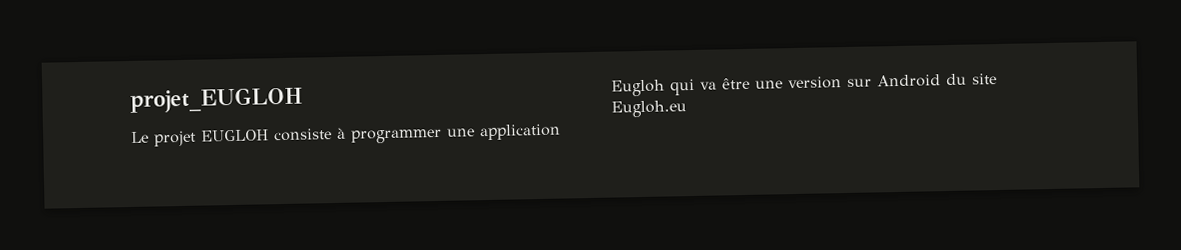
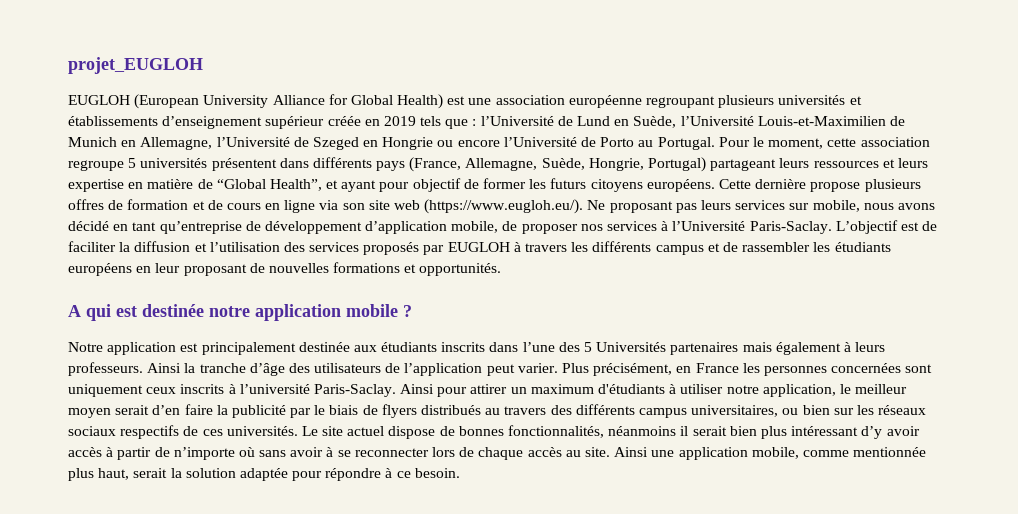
- Le projet EUGLOH consiste à programmer une application Eugloh qui va être une version sur Android du site Eugloh.eu
+ EUGLOH (European University Alliance for Global Health) est une association européenne regroupant plusieurs universités et établissements d’enseignement supérieur créée en 2019 tels que : l’Université de Lund en Suède, l’Université Louis-et-Maximilien de Munich en Allemagne, l’Université de Szeged en Hongrie ou encore l’Université de Porto au Portugal. Pour le moment, cette association regroupe 5 universités présentent dans différents pays (France, Allemagne, Suède, Hongrie, Portugal) partageant leurs ressources et leurs expertise en matière de “Global Health”, et ayant pour objectif de former les futurs citoyens européens. Cette dernière propose plusieurs offres de formation et de cours en ligne via son site web (https://www.eugloh.eu/). Ne proposant pas leurs services sur mobile, nous avons décidé en tant qu’entreprise de développement d’application mobile, de proposer nos services à l’Université Paris-Saclay. L’objectif est de faciliter la diffusion et l’utilisation des services proposés par EUGLOH à travers les différents campus et de rassembler les étudiants européens en leur proposant de nouvelles formations et opportunités.
+ A qui est destinée notre application mobile ?
+ Notre application est principalement destinée aux étudiants inscrits dans l’une des 5 Universités partenaires mais également à leurs professeurs. Ainsi la tranche d’âge des utilisateurs de l’application peut varier. Plus précisément, en France les personnes concernées sont uniquement ceux inscrits à l’université Paris-Saclay. Ainsi pour attirer un maximum d'étudiants à utiliser notre application, le meilleur moyen serait d’en faire la publicité par le biais de flyers distribués au travers des différents campus universitaires, ou bien sur les réseaux sociaux respectifs de ces universités. Le site actuel dispose de bonnes fonctionnalités, néanmoins il serait bien plus intéressant d’y avoir accès à partir de n’importe où sans avoir à se reconnecter lors de chaque accès au site. Ainsi une application mobile, comme mentionnée plus haut, serait la solution adaptée pour répondre à ce besoin.

